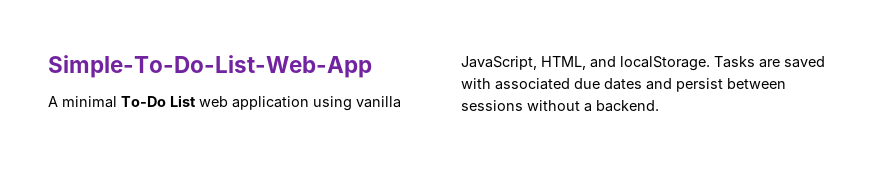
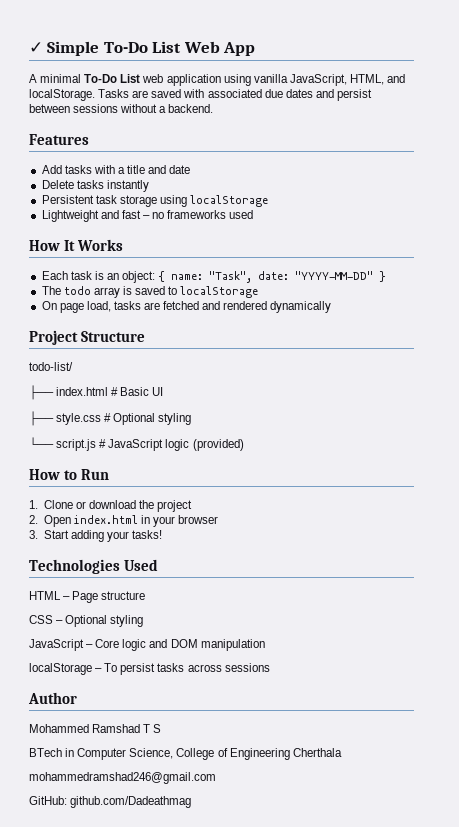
- Simple-To-Do-List-Web-App
+ ✓ Simple To-Do List Web App
+ Features
+ Add tasks with a title and date
+ Delete tasks instantly
+ Persistent task storage using localStorage
+ Lightweight and fast – no frameworks used
+ How It Works
+ Each task is an object: { name: "Task", date: "YYYY-MM-DD" }
+ The todo array is saved to localStorage
+ On page load, tasks are fetched and rendered dynamically
+ Project Structure
+ todo-list/
+ ├── index.html # Basic UI
+ ├── style.css # Optional styling
+ └── script.js # JavaScript logic (provided)
+ How to Run
+ 1. Clone or download the project
+ 2. Open index.html in your browser
+ 3. Start adding your tasks!
+ Technologies Used
+ HTML – Page structure
+ CSS – Optional styling
+ JavaScript – Core logic and DOM manipulation
+ localStorage – To persist tasks across sessions
+ Author
+ Mohammed Ramshad T S
+ BTech in Computer Science, College of Engineering Cherthala
+ mohammedramshad246@gmail.com
+ GitHub: github.com/Dadeathmag

